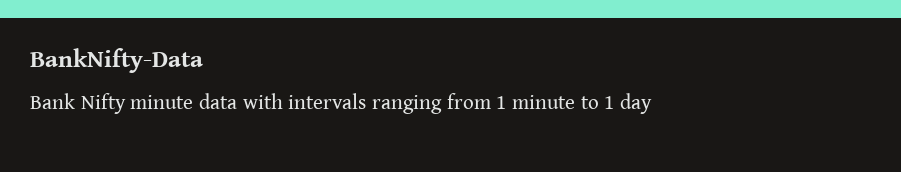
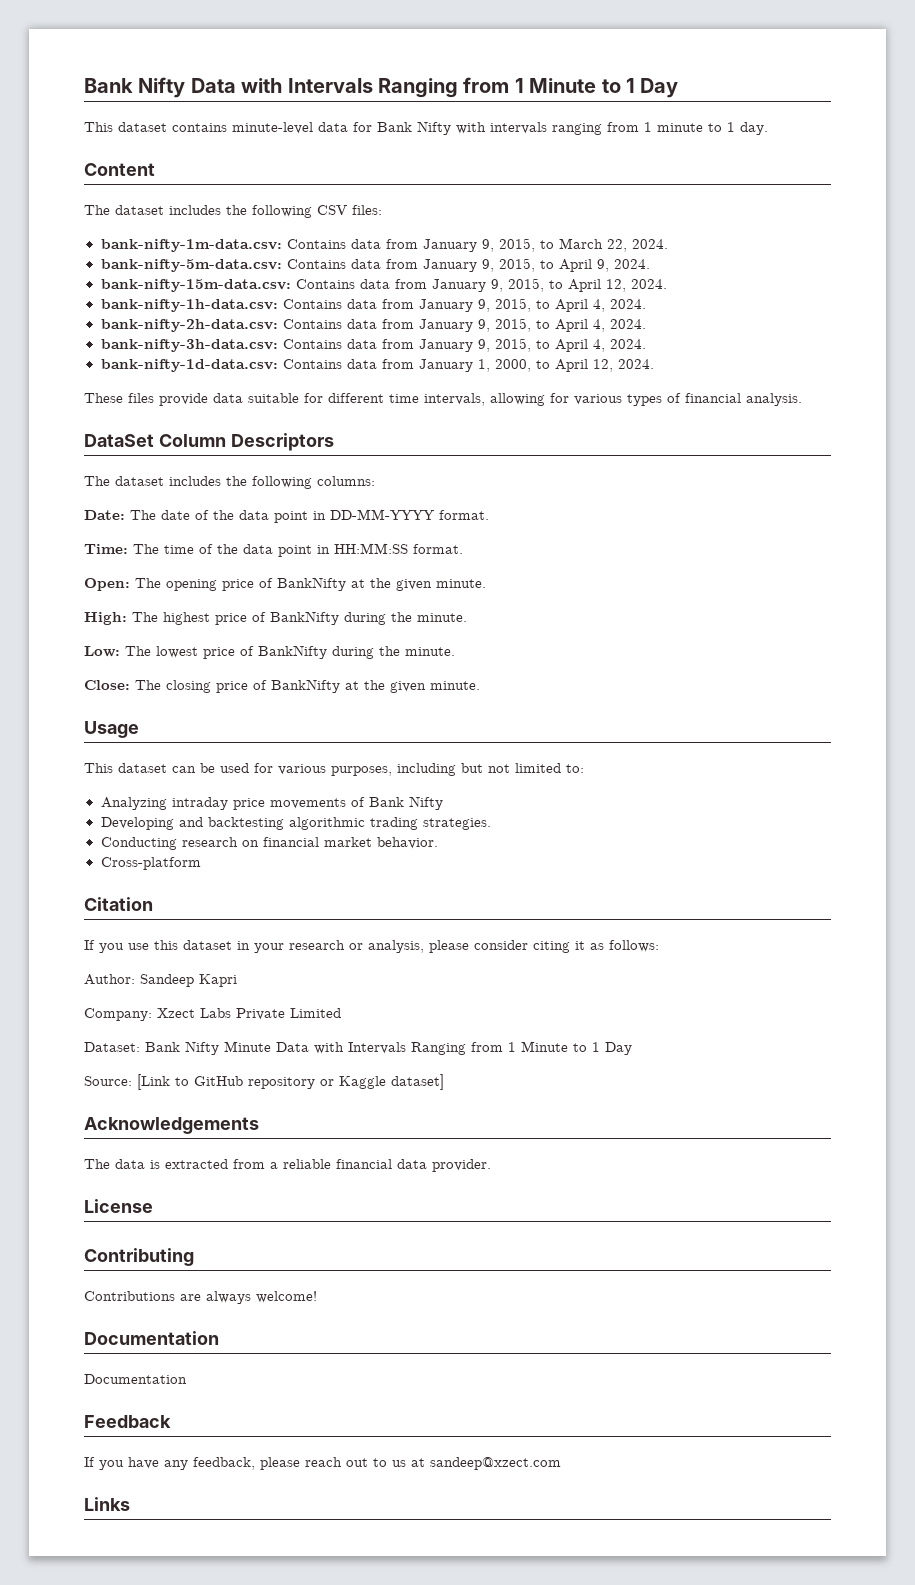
- BankNifty-Data
- Bank Nifty minute data with intervals ranging from 1 minute to 1 day
+ Bank Nifty Data with Intervals Ranging from 1 Minute to 1 Day
+ This dataset contains minute-level data for Bank Nifty with intervals ranging from 1 minute to 1 day.
+ Content
+ The dataset includes the following CSV files:
+ bank-nifty-1m-data.csv: Contains data from January 9, 2015, to March 22, 2024.
+ bank-nifty-5m-data.csv: Contains data from January 9, 2015, to April 9, 2024.
+ bank-nifty-15m-data.csv: Contains data from January 9, 2015, to April 12, 2024.
+ bank-nifty-1h-data.csv: Contains data from January 9, 2015, to April 4, 2024.
+ bank-nifty-2h-data.csv: Contains data from January 9, 2015, to April 4, 2024.
+ bank-nifty-3h-data.csv: Contains data from January 9, 2015, to April 4, 2024.
+ bank-nifty-1d-data.csv: Contains data from January 1, 2000, to April 12, 2024.
+ These files provide data suitable for different time intervals, allowing for various types of financial analysis.
+ DataSet Column Descriptors
+ The dataset includes the following columns:
+ Date: The date of the data point in DD-MM-YYYY format.
+ Time: The time of the data point in HH:MM:SS format.
+ Open: The opening price of BankNifty at the given minute.
+ High: The highest price of BankNifty during the minute.
+ Low: The lowest price of BankNifty during the minute.
+ Close: The closing price of BankNifty at the given minute.
+ Usage
+ This dataset can be used for various purposes, including but not limited to:
+ Analyzing intraday price movements of Bank Nifty
+ Developing and backtesting algorithmic trading strategies.
+ Conducting research on financial market behavior.
+ Cross-platform
+ Citation
+ If you use this dataset in your research or analysis, please consider citing it as follows:
+ Author: Sandeep Kapri
+ Company: Xzect Labs Private Limited
+ Dataset: Bank Nifty Minute Data with Intervals Ranging from 1 Minute to 1 Day
+ Source: [Link to GitHub repository or Kaggle dataset]
+ Acknowledgements
+ The data is extracted from a reliable financial data provider.
+ License
+ Contributing
+ Contributions are always welcome!
+ Documentation
+ Documentation
+ Feedback
+ If you have any feedback, please reach out to us at sandeep@xzect.com
+ Links

